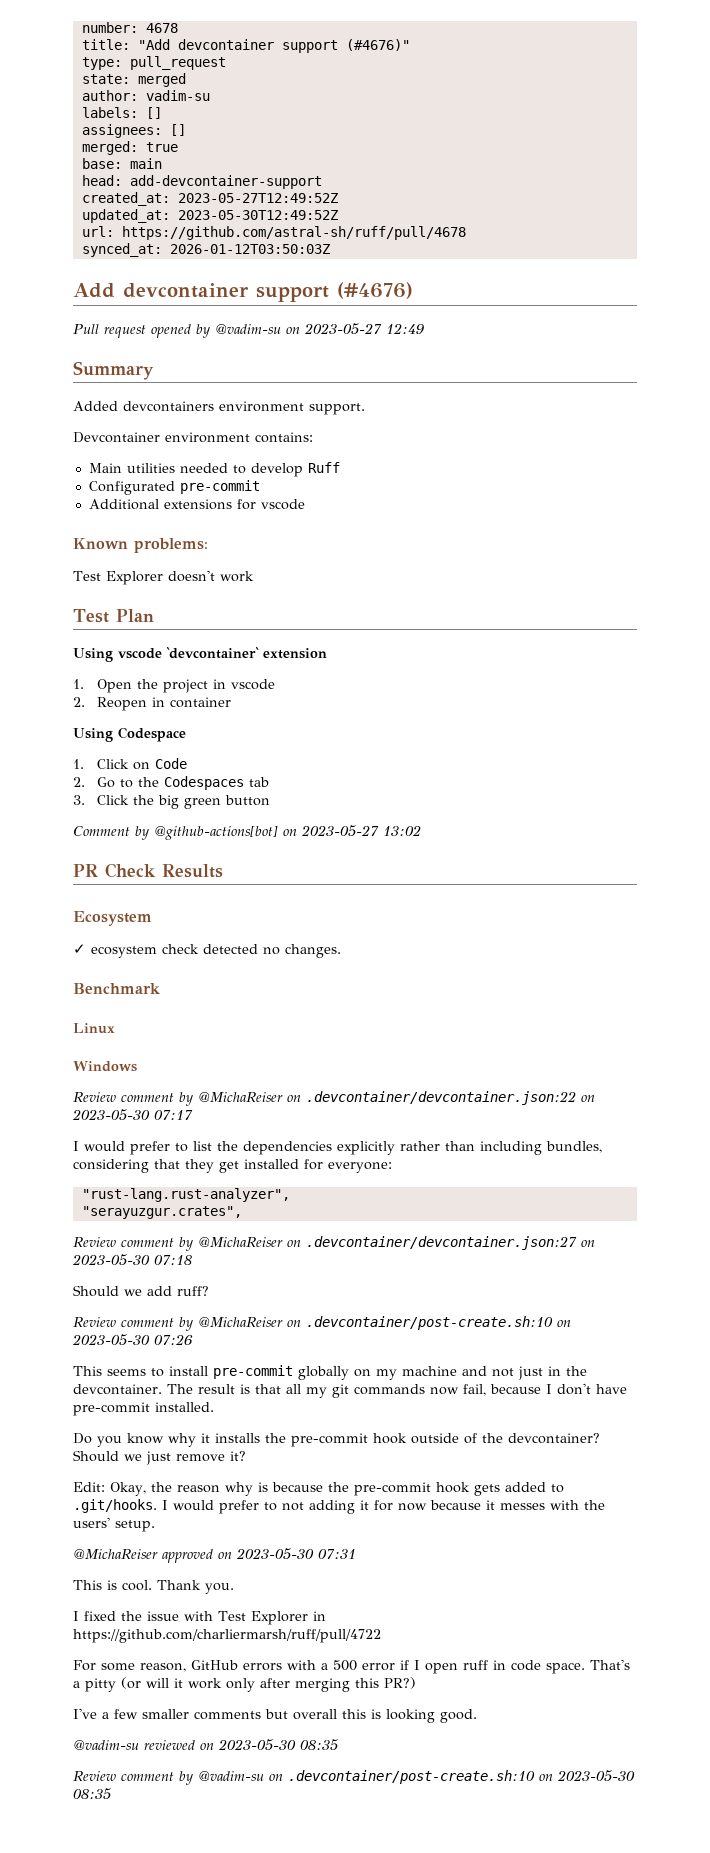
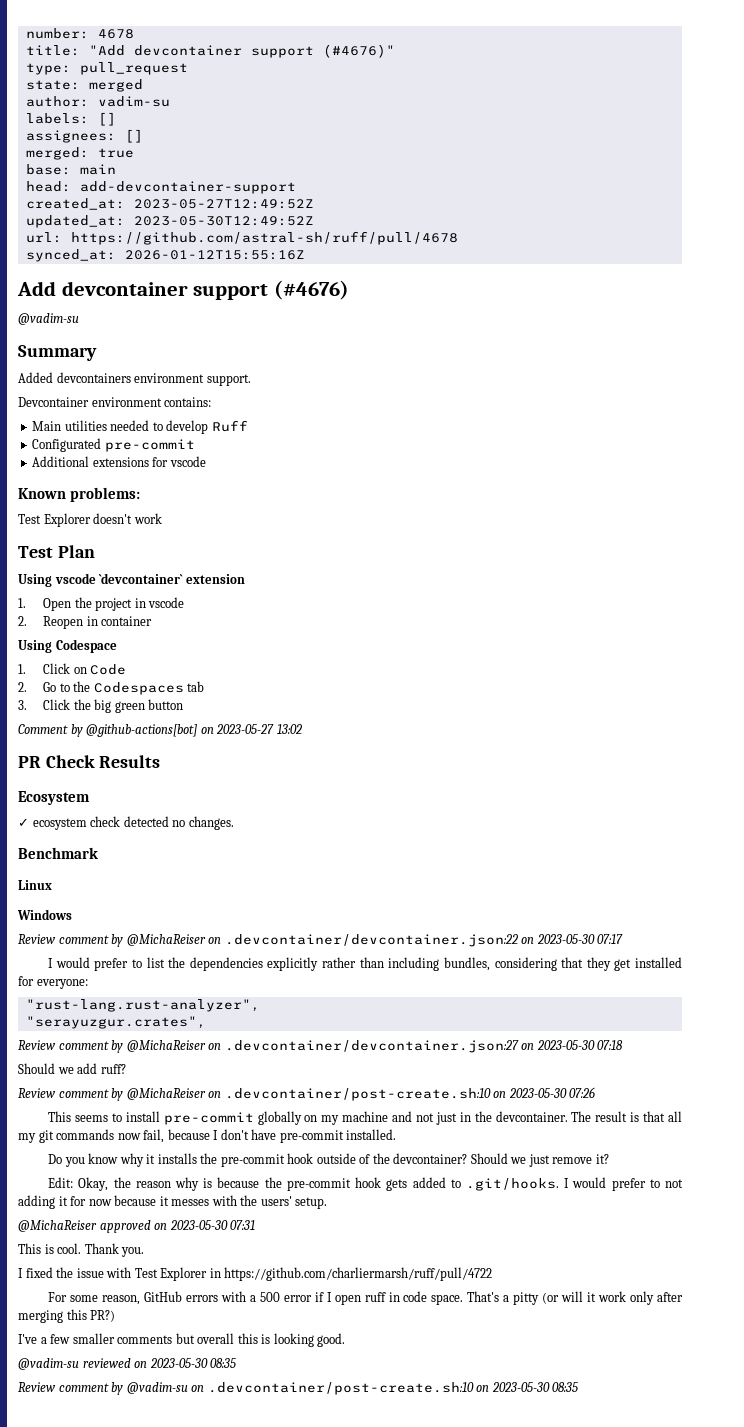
- synced_at: 2026-01-12T03:50:03Z
+ synced_at: 2026-01-12T15:55:16Z
  Add devcontainer support (#4676)
- Pull request opened by @vadim-su on 2023-05-27 12:49
+ @vadim-su

